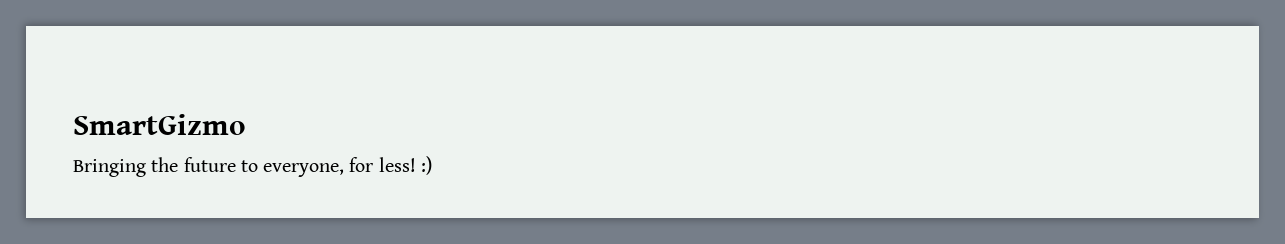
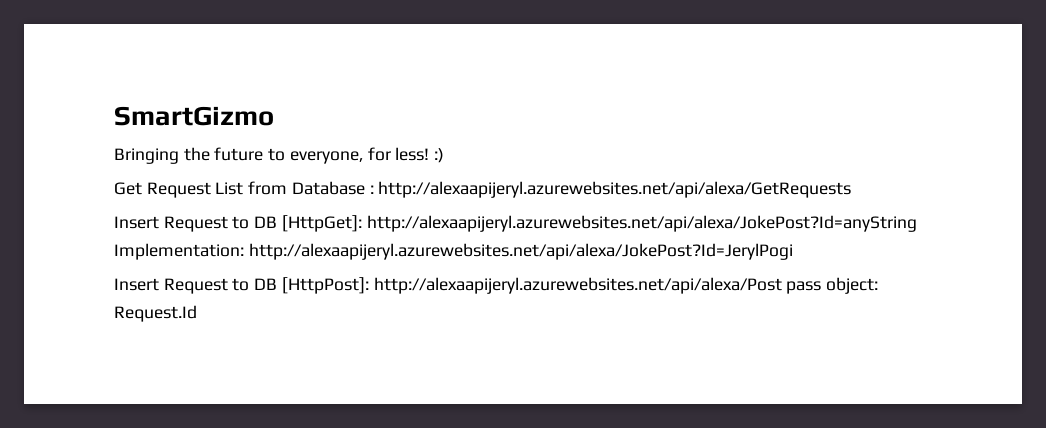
+ Get Request List from Database : http://alexaapijeryl.azurewebsites.net/api/alexa/GetRequests
+ Insert Request to DB [HttpGet]: http://alexaapijeryl.azurewebsites.net/api/alexa/JokePost?Id=anyString Implementation: http://alexaapijeryl.azurewebsites.net/api/alexa/JokePost?Id=JerylPogi
+ Insert Request to DB [HttpPost]: http://alexaapijeryl.azurewebsites.net/api/alexa/Post pass object: Request.Id

